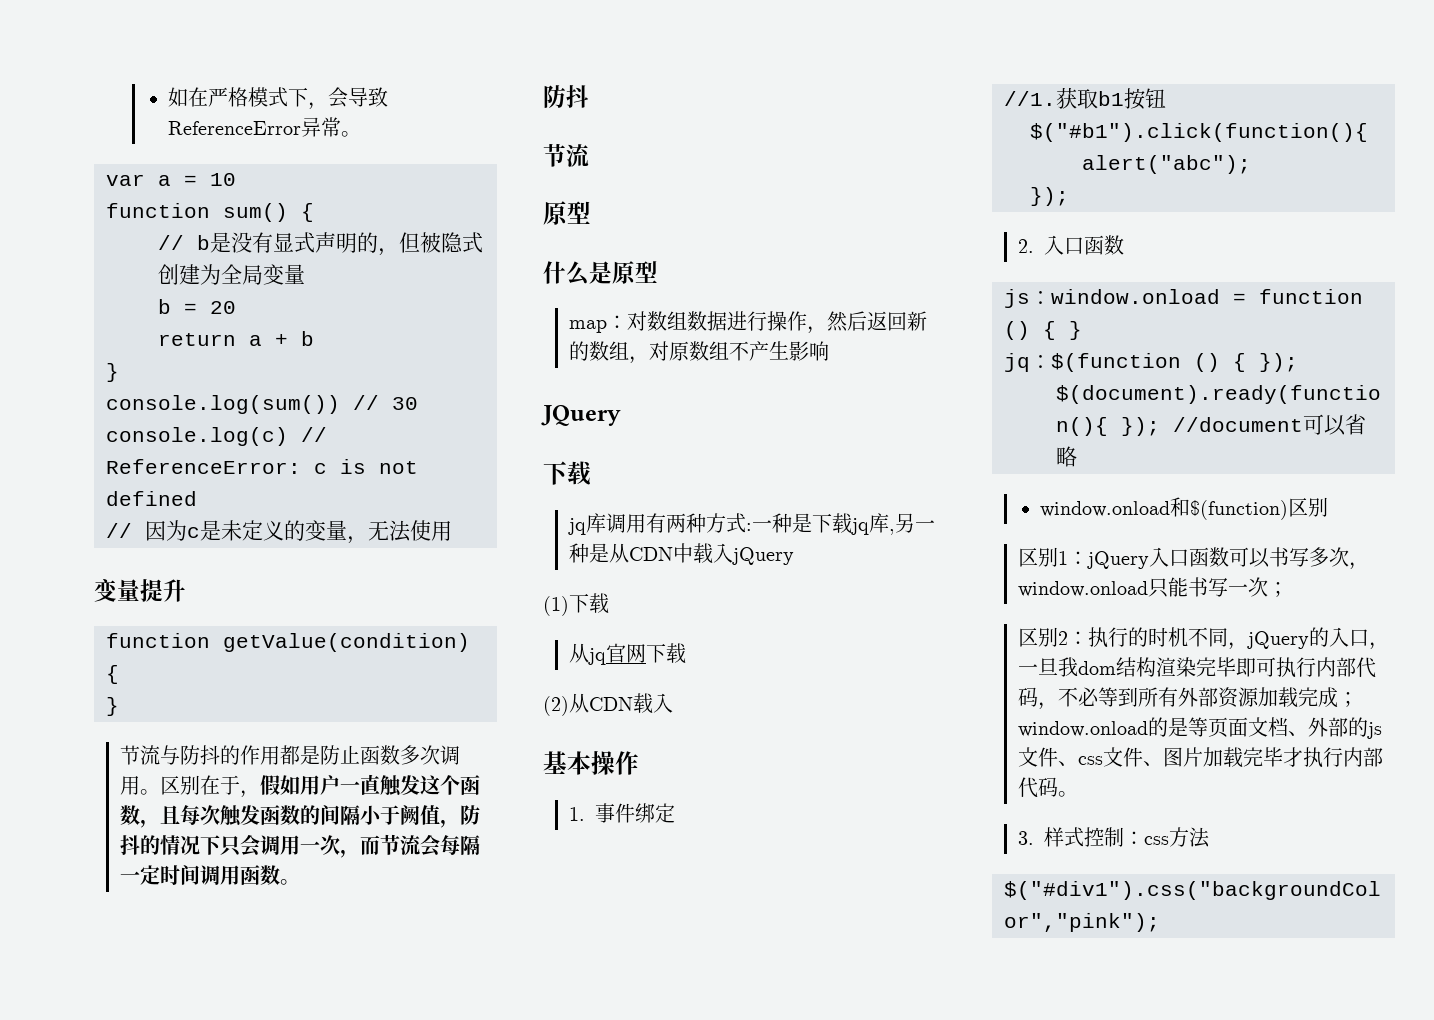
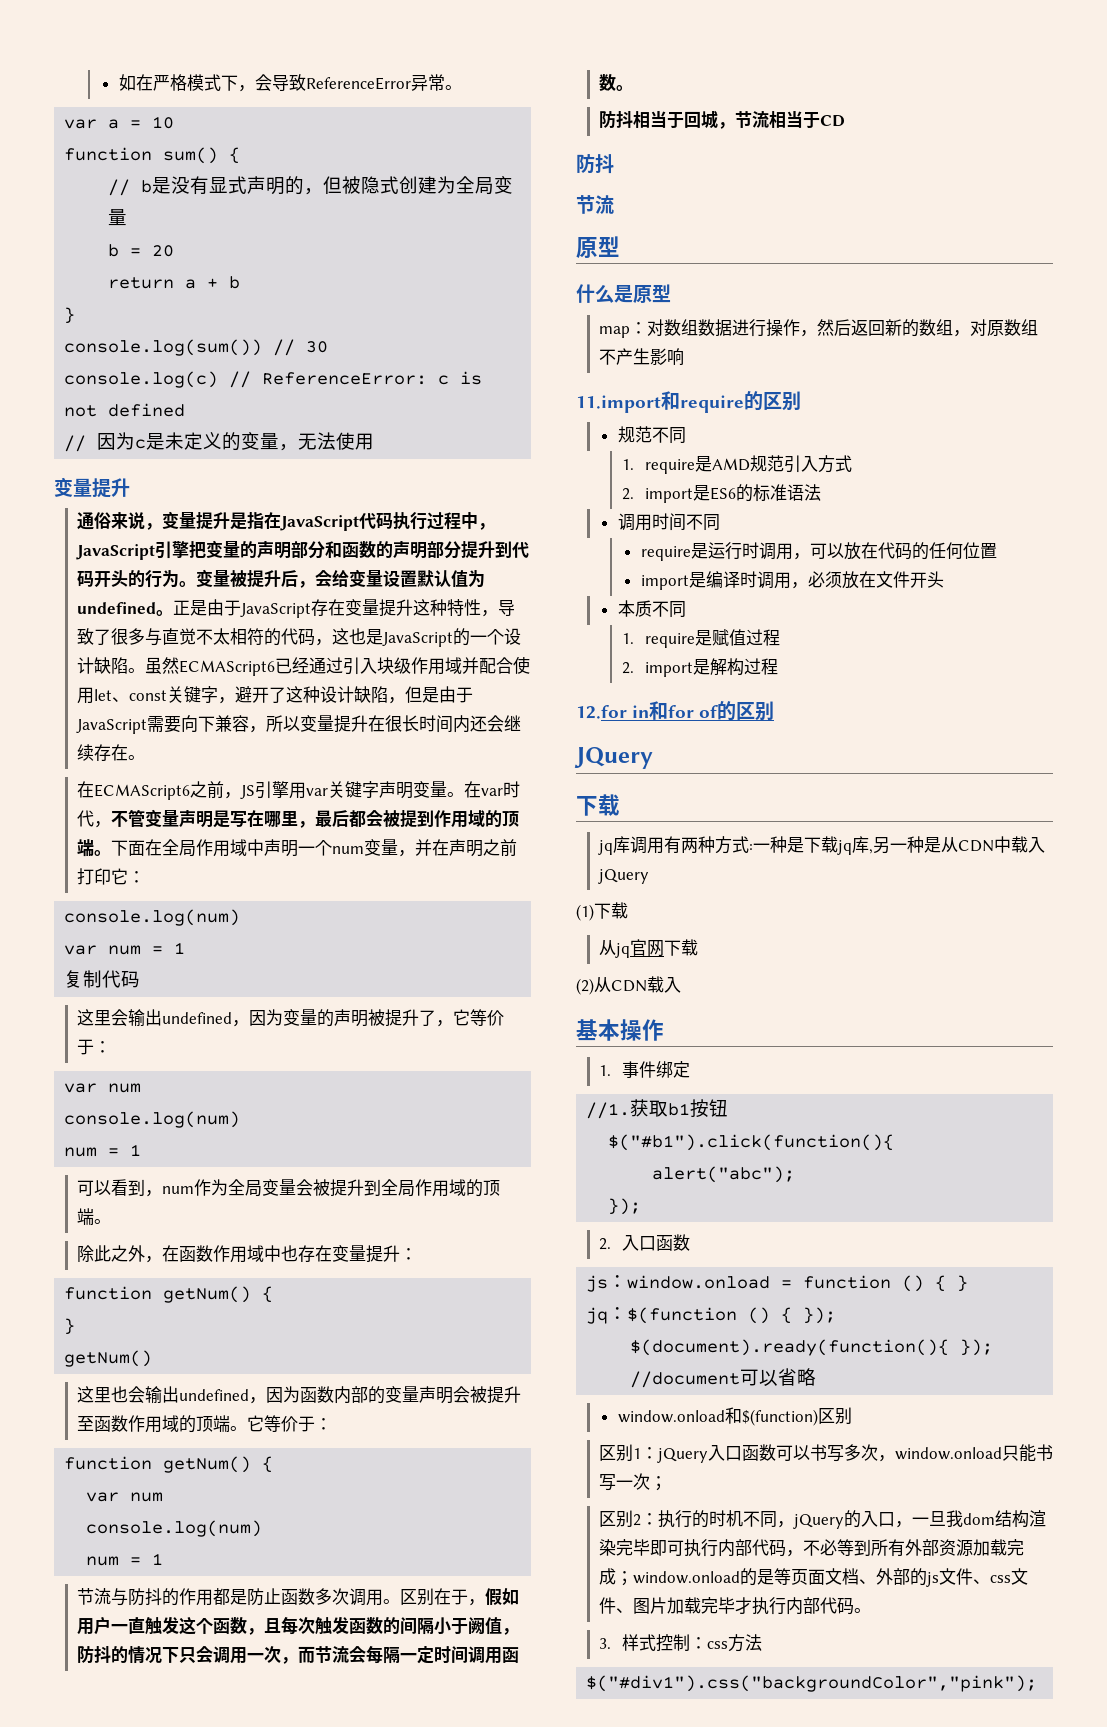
- function getValue(condition) {
+ 通俗来说，变量提升是指在JavaScript代码执行过程中，JavaScript引擎把变量的声明部分和函数的声明部分提升到代码开头的行为。变量被提升后，会给变量设置默认值为undefined。正是由于JavaScript存在变量提升这种特性，导致了很多与直觉不太相符的代码，这也是JavaScript的一个设计缺陷。虽然ECMAScript6已经通过引入块级作用域并配合使用let、const关键字，避开了这种设计缺陷，但是由于JavaScript需要向下兼容，所以变量提升在很长时间内还会继续存在。
+ 在ECMAScript6之前，JS引擎用var关键字声明变量。在var时代，不管变量声明是写在哪里，最后都会被提到作用域的顶端。下面在全局作用域中声明一个num变量，并在声明之前打印它：
+ console.log(num)
+ var num = 1
+ 复制代码
+ 这里会输出undefined，因为变量的声明被提升了，它等价于：
+ var num
+ console.log(num)
+ num = 1
+ 可以看到，num作为全局变量会被提升到全局作用域的顶端。
+ 除此之外，在函数作用域中也存在变量提升：
+ function getNum() {
  }
+ getNum()
+ 这里也会输出undefined，因为函数内部的变量声明会被提升至函数作用域的顶端。它等价于：
+ function getNum() {
+ var num
+ console.log(num)
+ num = 1
+ 防抖相当于回城，节流相当于CD
+ 11.import和require的区别
+ 规范不同
+ 1. require是AMD规范引入方式
+ 2. import是ES6的标准语法
+ 调用时间不同
+ require是运行时调用，可以放在代码的任何位置
+ import是编译时调用，必须放在文件开头
+ 本质不同
+ 1. require是赋值过程
+ 2. import是解构过程
+ 12.for in和for of的区别

